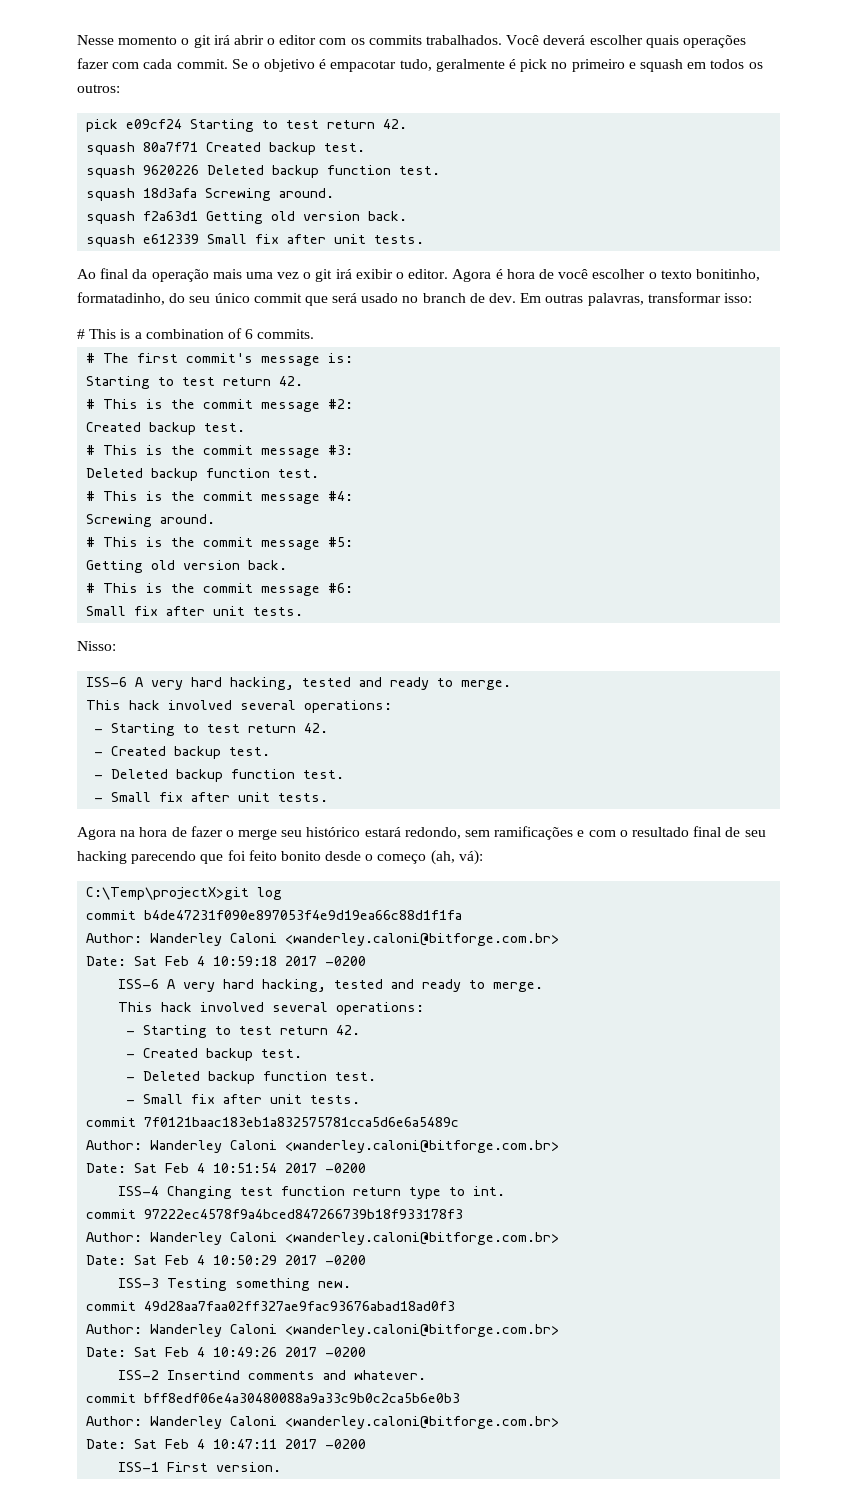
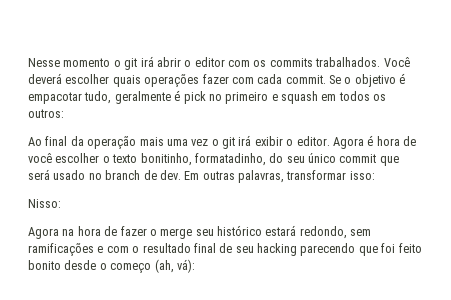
- pick e09cf24 Starting to test return 42.
- squash 80a7f71 Created backup test.
- squash 9620226 Deleted backup function test.
- squash 18d3afa Screwing around.
- squash f2a63d1 Getting old version back.
- squash e612339 Small fix after unit tests.
- # This is a combination of 6 commits.
- # The first commit's message is:
- Starting to test return 42.
- # This is the commit message #2:
- Created backup test.
- # This is the commit message #3:
- Deleted backup function test.
- # This is the commit message #4:
- Screwing around.
- # This is the commit message #5:
- Getting old version back.
- # This is the commit message #6:
- Small fix after unit tests.
  Nisso:
- ISS-6 A very hard hacking, tested and ready to merge.
- This hack involved several operations:
- - Starting to test return 42.
- - Created backup test.
- - Deleted backup function test.
- - Small fix after unit tests.
- C:\Temp\projectX>git log
- commit b4de47231f090e897053f4e9d19ea66c88d1f1fa
- Author: Wanderley Caloni <wanderley.caloni@bitforge.com.br>
- Date: Sat Feb 4 10:59:18 2017 -0200
- ISS-6 A very hard hacking, tested and ready to merge.
- This hack involved several operations:
- - Starting to test return 42.
- - Created backup test.
- - Deleted backup function test.
- - Small fix after unit tests.
- commit 7f0121baac183eb1a832575781cca5d6e6a5489c
- Author: Wanderley Caloni <wanderley.caloni@bitforge.com.br>
- Date: Sat Feb 4 10:51:54 2017 -0200
- ISS-4 Changing test function return type to int.
- commit 97222ec4578f9a4bced847266739b18f933178f3
- Author: Wanderley Caloni <wanderley.caloni@bitforge.com.br>
- Date: Sat Feb 4 10:50:29 2017 -0200
- ISS-3 Testing something new.
- commit 49d28aa7faa02ff327ae9fac93676abad18ad0f3
- Author: Wanderley Caloni <wanderley.caloni@bitforge.com.br>
- Date: Sat Feb 4 10:49:26 2017 -0200
- ISS-2 Insertind comments and whatever.
- commit bff8edf06e4a30480088a9a33c9b0c2ca5b6e0b3
- Author: Wanderley Caloni <wanderley.caloni@bitforge.com.br>
- Date: Sat Feb 4 10:47:11 2017 -0200
- ISS-1 First version.

